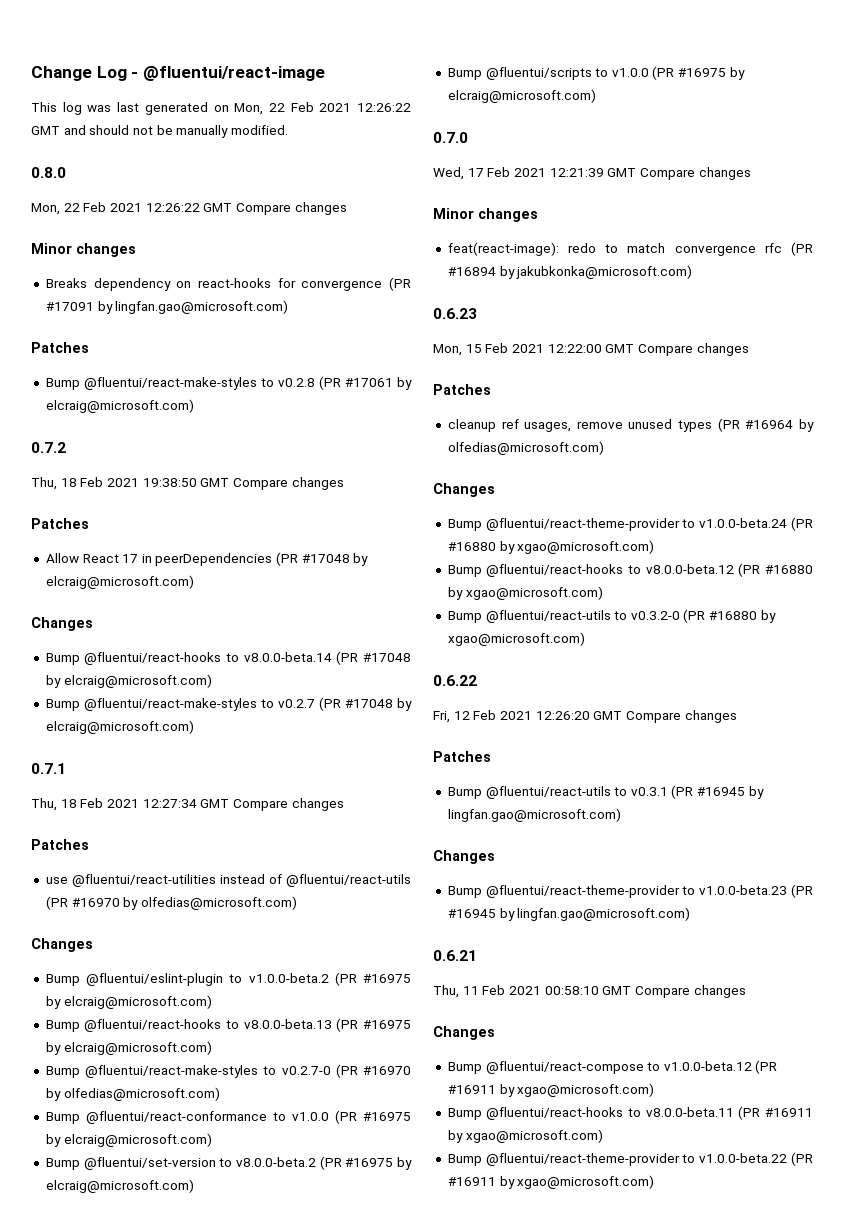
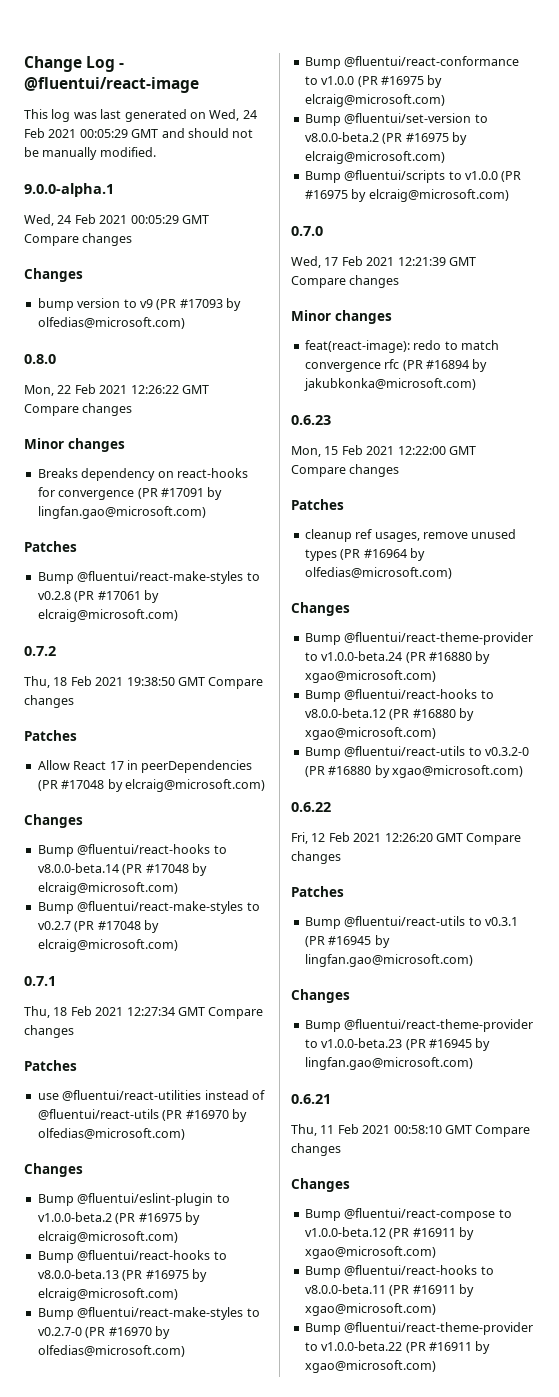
- This log was last generated on Mon, 22 Feb 2021 12:26:22 GMT and should not be manually modified.
+ This log was last generated on Wed, 24 Feb 2021 00:05:29 GMT and should not be manually modified.
+ 9.0.0-alpha.1
+ Wed, 24 Feb 2021 00:05:29 GMT Compare changes
+ Changes
+ bump version to v9 (PR #17093 by olfedias@microsoft.com)

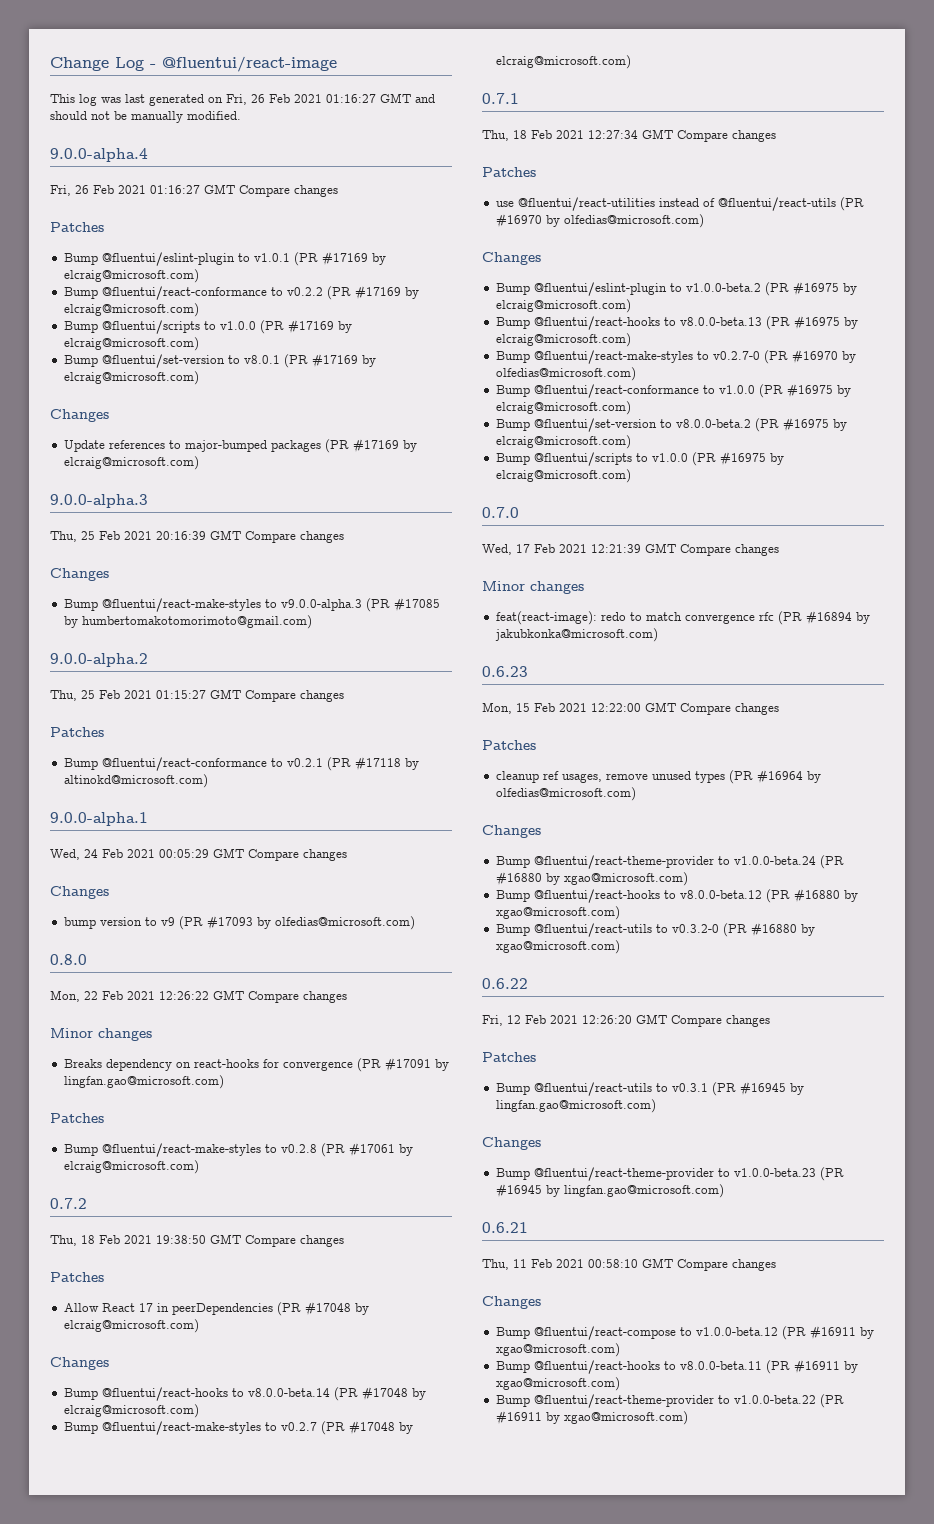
- This log was last generated on Wed, 24 Feb 2021 00:05:29 GMT and should not be manually modified.
+ This log was last generated on Fri, 26 Feb 2021 01:16:27 GMT and should not be manually modified.
+ 9.0.0-alpha.4
+ Fri, 26 Feb 2021 01:16:27 GMT Compare changes
+ Patches
+ Bump @fluentui/eslint-plugin to v1.0.1 (PR #17169 by elcraig@microsoft.com)
+ Bump @fluentui/react-conformance to v0.2.2 (PR #17169 by elcraig@microsoft.com)
+ Bump @fluentui/scripts to v1.0.0 (PR #17169 by elcraig@microsoft.com)
+ Bump @fluentui/set-version to v8.0.1 (PR #17169 by elcraig@microsoft.com)
+ Changes
+ Update references to major-bumped packages (PR #17169 by elcraig@microsoft.com)
+ 9.0.0-alpha.3
+ Thu, 25 Feb 2021 20:16:39 GMT Compare changes
+ Changes
+ Bump @fluentui/react-make-styles to v9.0.0-alpha.3 (PR #17085 by humbertomakotomorimoto@gmail.com)
+ 9.0.0-alpha.2
+ Thu, 25 Feb 2021 01:15:27 GMT Compare changes
+ Patches
+ Bump @fluentui/react-conformance to v0.2.1 (PR #17118 by altinokd@microsoft.com)

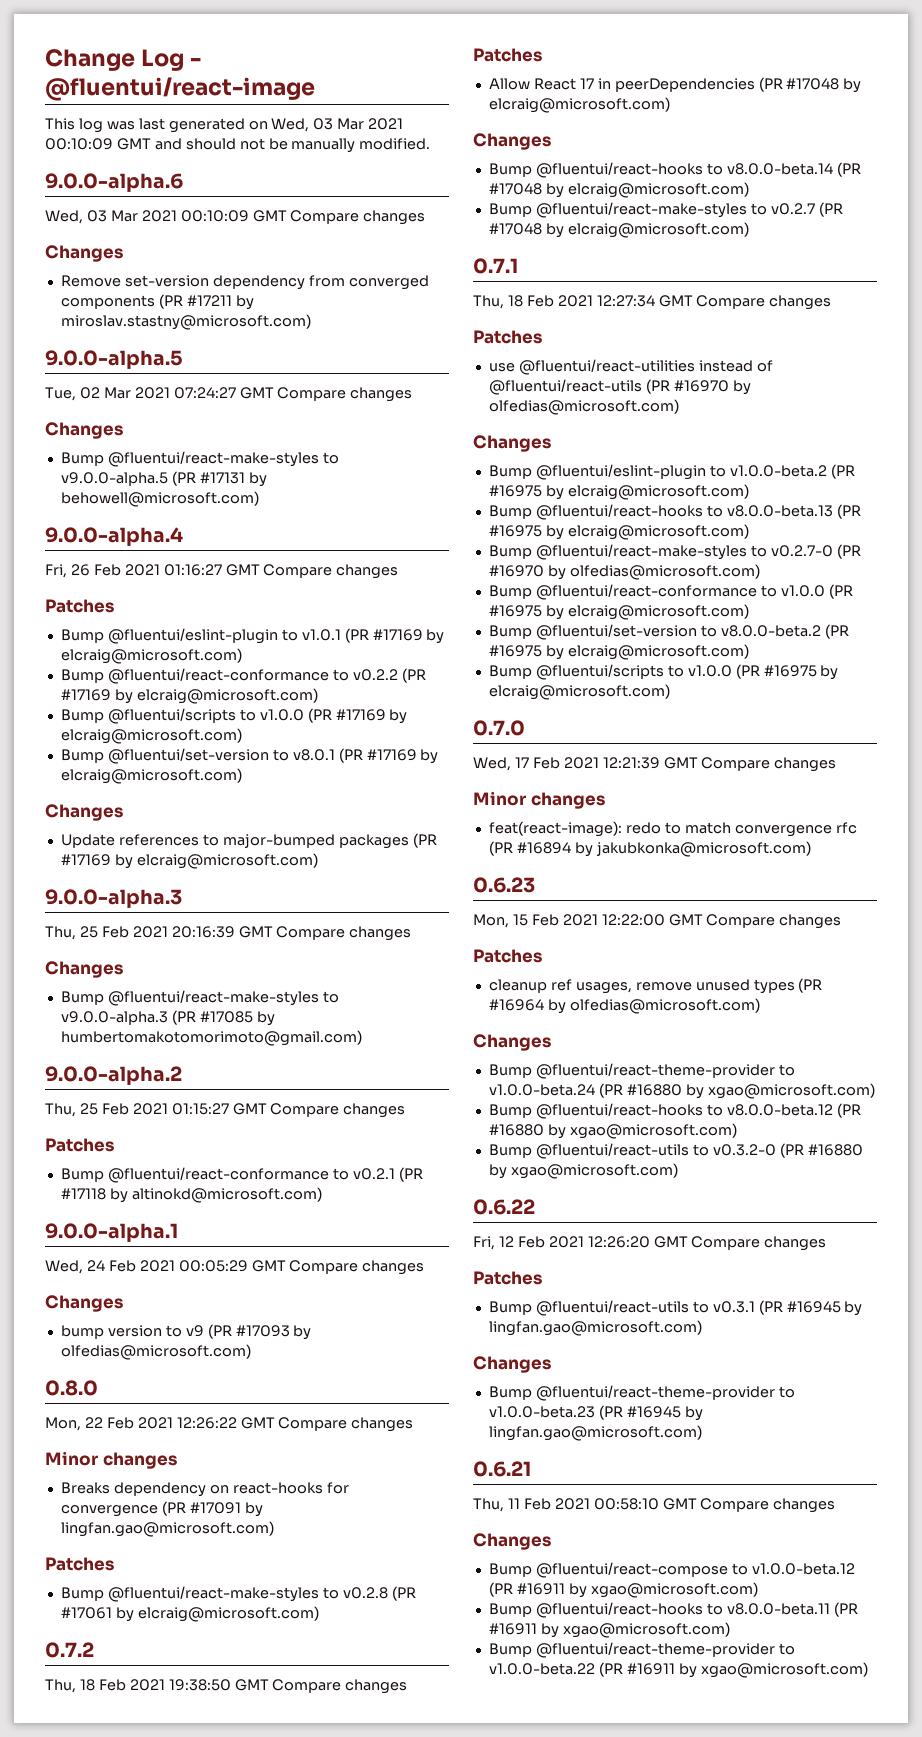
- This log was last generated on Fri, 26 Feb 2021 01:16:27 GMT and should not be manually modified.
+ This log was last generated on Wed, 03 Mar 2021 00:10:09 GMT and should not be manually modified.
+ 9.0.0-alpha.6
+ Wed, 03 Mar 2021 00:10:09 GMT Compare changes
+ Changes
+ Remove set-version dependency from converged components (PR #17211 by miroslav.stastny@microsoft.com)
+ 9.0.0-alpha.5
+ Tue, 02 Mar 2021 07:24:27 GMT Compare changes
+ Changes
+ Bump @fluentui/react-make-styles to v9.0.0-alpha.5 (PR #17131 by behowell@microsoft.com)

